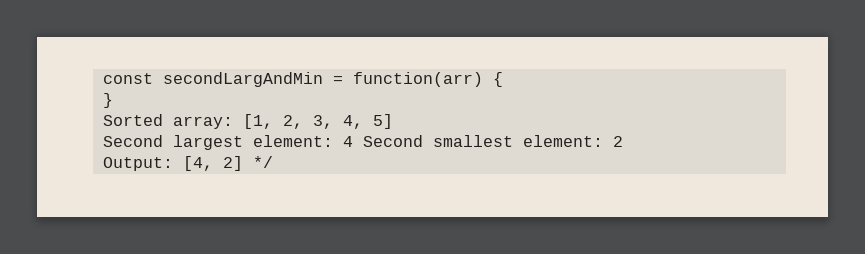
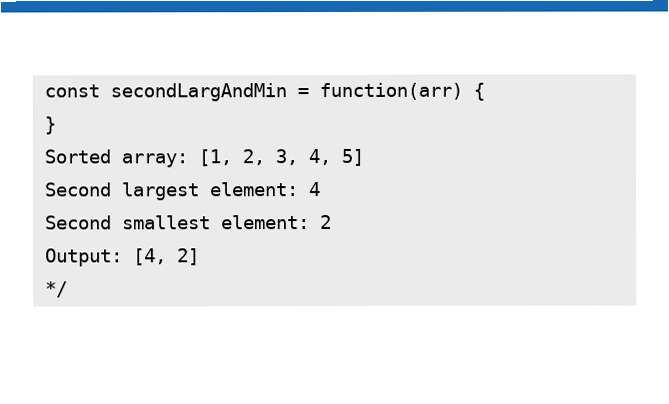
- Second largest element: 4 Second smallest element: 2
+ Second largest element: 4
+ Second smallest element: 2
- Output: [4, 2] */
+ Output: [4, 2]
+ */

